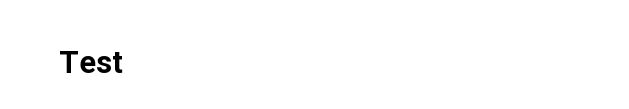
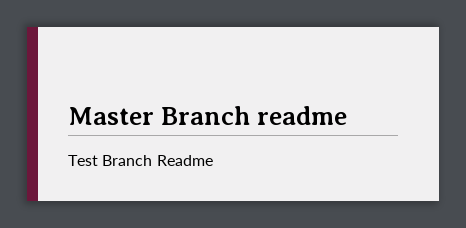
- Test
+ Master Branch readme
+ Test Branch Readme

